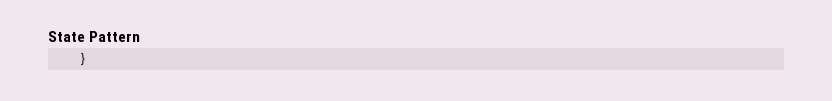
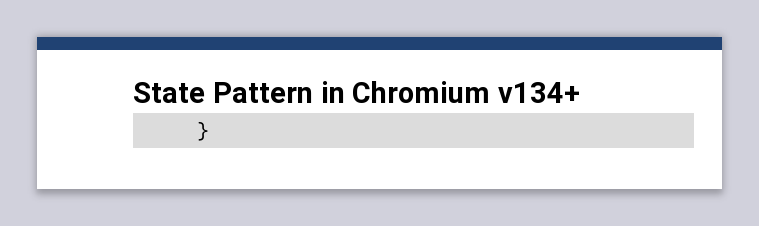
- State Pattern
+ State Pattern in Chromium v134+

